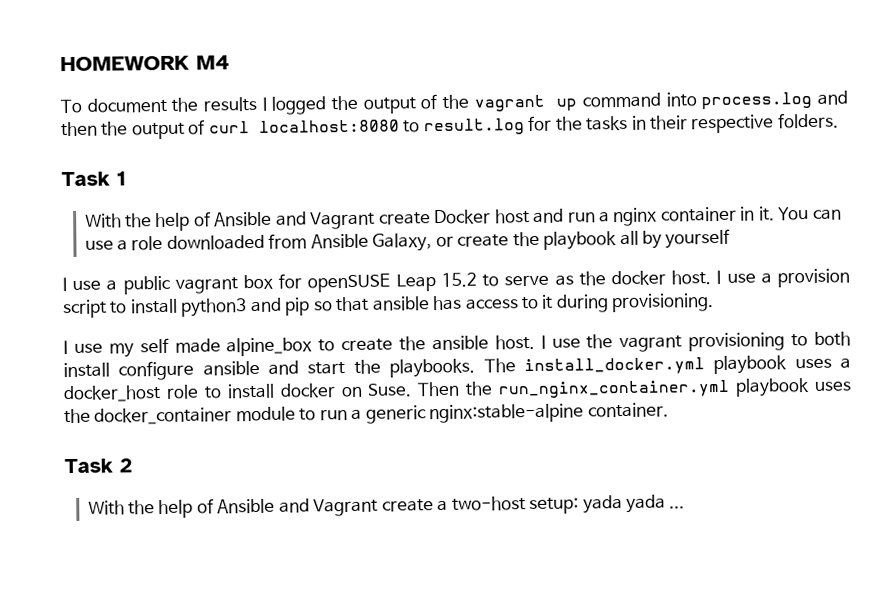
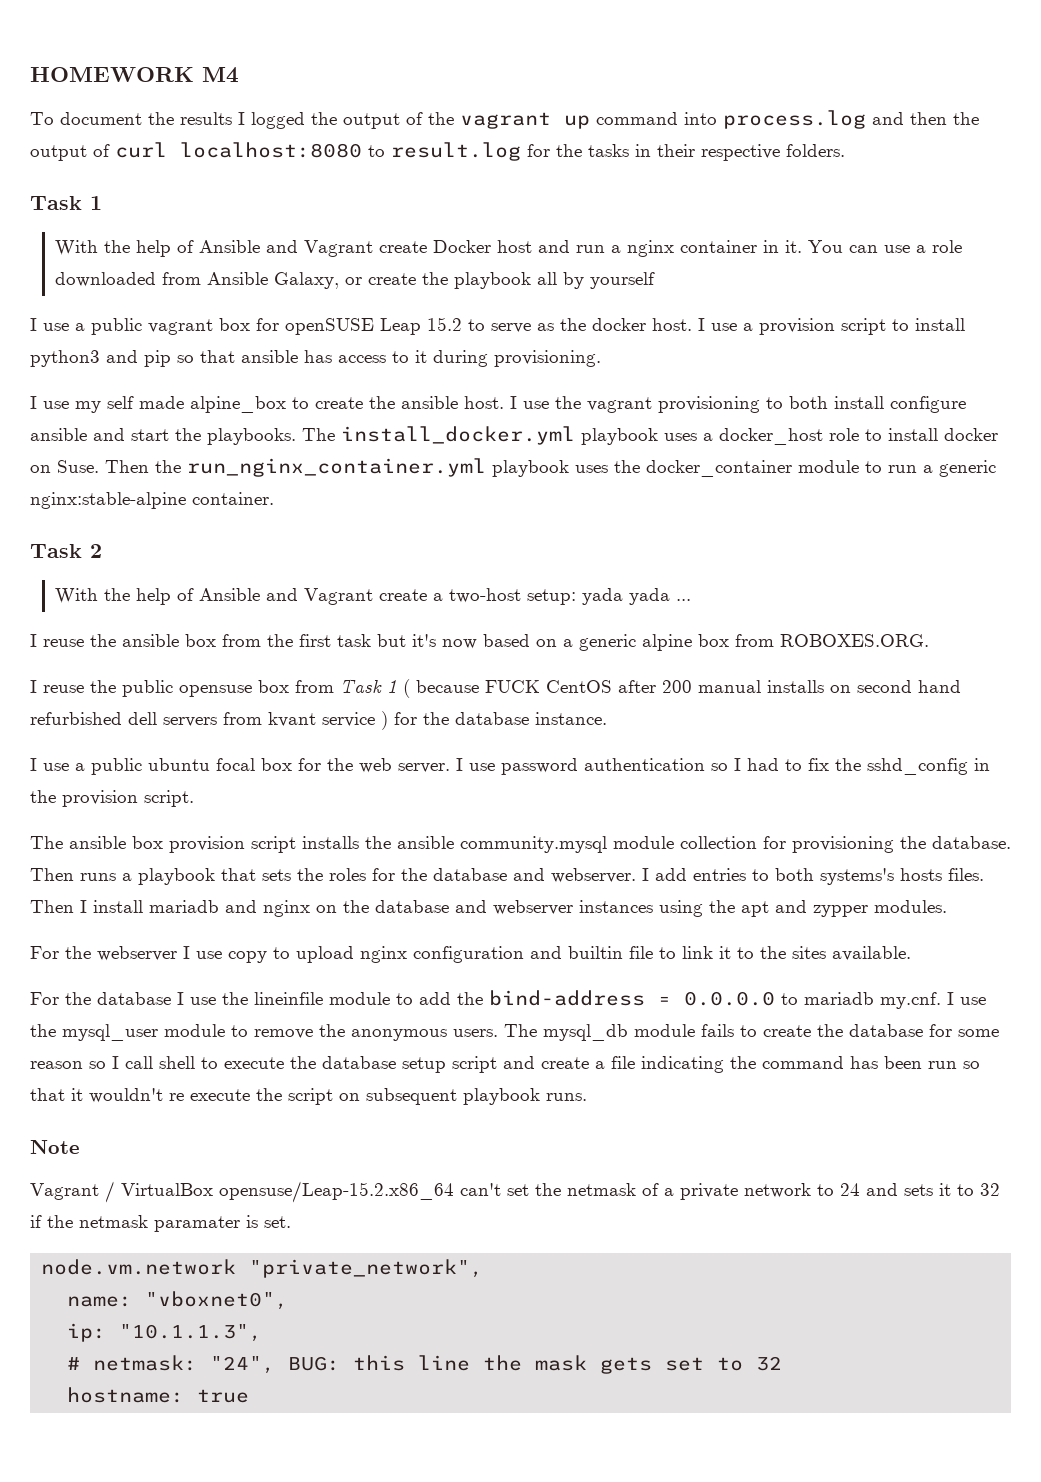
+ I reuse the ansible box from the first task but it's now based on a generic alpine box from ROBOXES.ORG.
+ I reuse the public opensuse box from Task 1 ( because FUCK CentOS after 200 manual installs on second hand refurbished dell servers from kvant service ) for the database instance.
+ I use a public ubuntu focal box for the web server. I use password authentication so I had to fix the sshd_config in the provision script.
+ The ansible box provision script installs the ansible community.mysql module collection for provisioning the database. Then runs a playbook that sets the roles for the database and webserver. I add entries to both systems's hosts files. Then I install mariadb and nginx on the database and webserver instances using the apt and zypper modules.
+ For the webserver I use copy to upload nginx configuration and builtin file to link it to the sites available.
+ For the database I use the lineinfile module to add the bind-address = 0.0.0.0 to mariadb my.cnf. I use the mysql_user module to remove the anonymous users. The mysql_db module fails to create the database for some reason so I call shell to execute the database setup script and create a file indicating the command has been run so that it wouldn't re execute the script on subsequent playbook runs.
+ Note
+ Vagrant / VirtualBox opensuse/Leap-15.2.x86_64 can't set the netmask of a private network to 24 and sets it to 32 if the netmask paramater is set.
+ node.vm.network "private_network",
+ name: "vboxnet0",
+ ip: "10.1.1.3",
+ # netmask: "24", BUG: this line the mask gets set to 32
+ hostname: true

